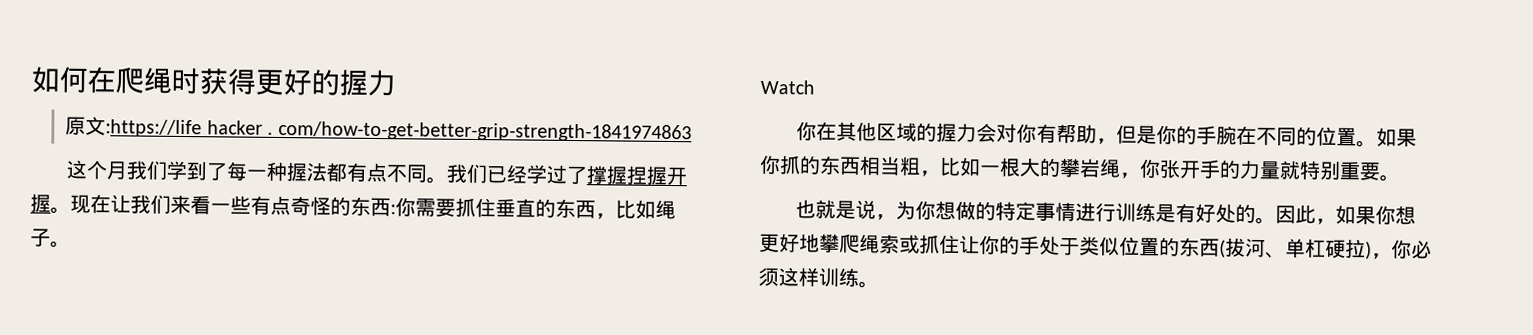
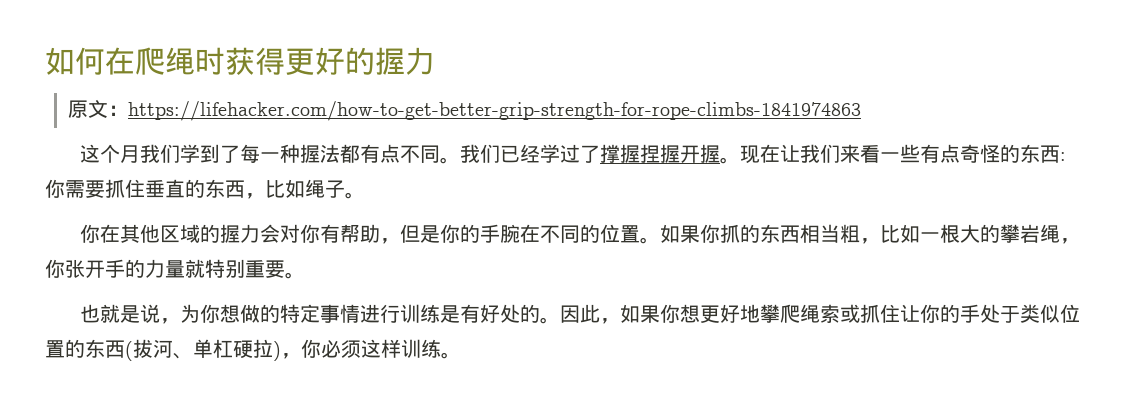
- 原文:https://life hacker . com/how-to-get-better-grip-strength-1841974863
+ 原文：https://lifehacker.com/how-to-get-better-grip-strength-for-rope-climbs-1841974863
- Watch

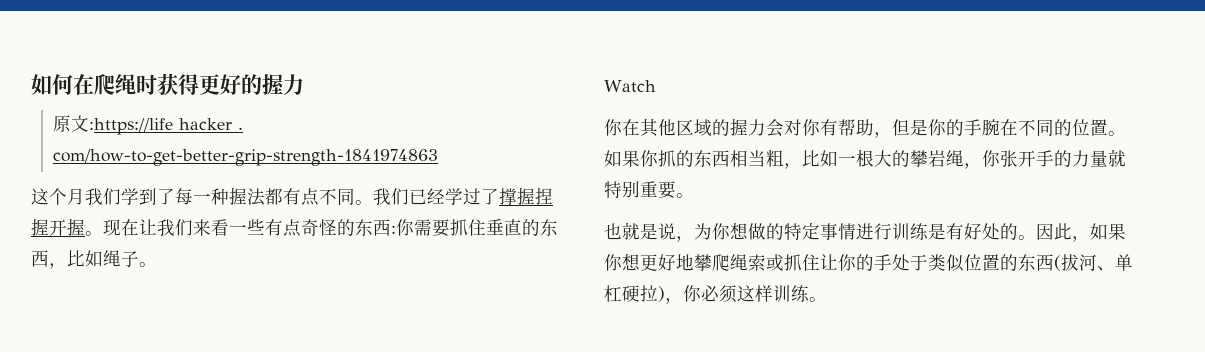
- 原文：https://lifehacker.com/how-to-get-better-grip-strength-for-rope-climbs-1841974863
+ 原文:https://life hacker . com/how-to-get-better-grip-strength-1841974863
+ Watch

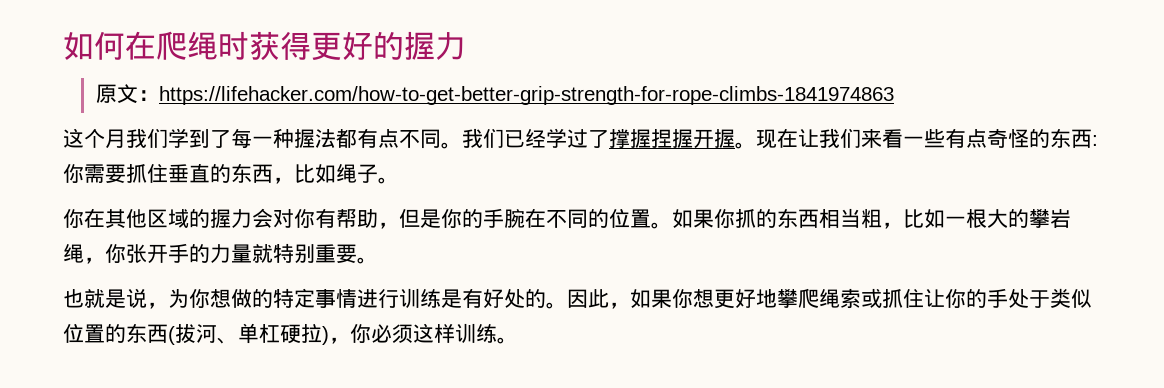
- 原文:https://life hacker . com/how-to-get-better-grip-strength-1841974863
+ 原文：https://lifehacker.com/how-to-get-better-grip-strength-for-rope-climbs-1841974863
- Watch

